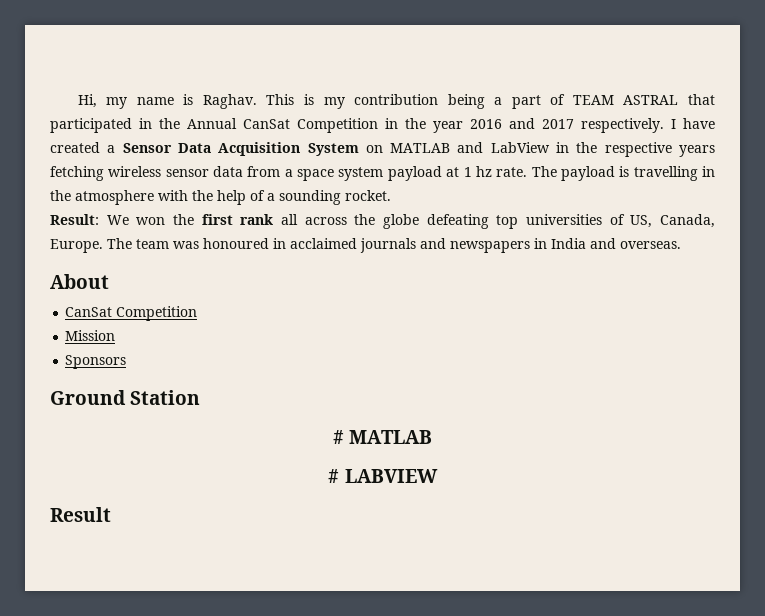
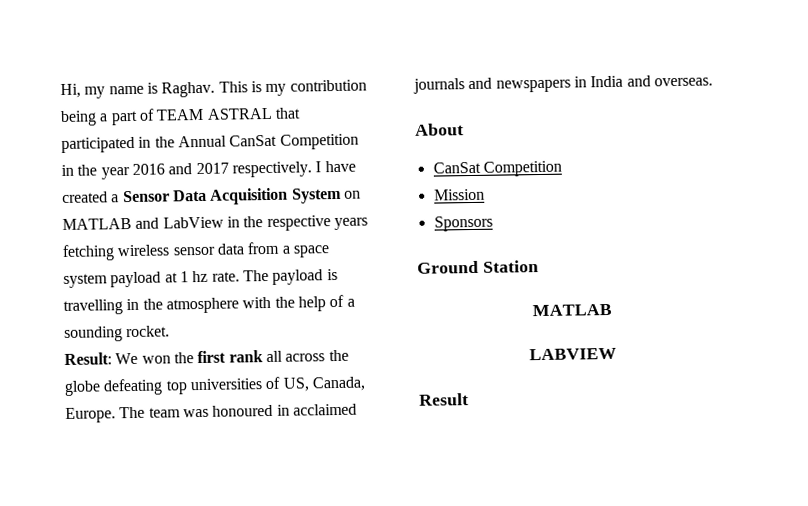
  Ground Station
- # MATLAB
+ MATLAB
- # LABVIEW
+ LABVIEW

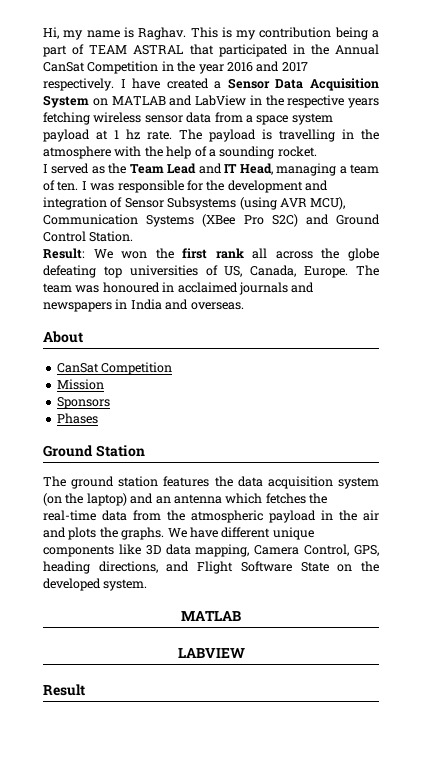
+ I served as the Team Lead and IT Head, managing a team of ten. I was responsible for the development and integration of Sensor Subsystems (using AVR MCU), Communication Systems (XBee Pro S2C) and Ground Control Station.
+ Phases
+ The ground station features the data acquisition system (on the laptop) and an antenna which fetches the real-time data from the atmospheric payload in the air and plots the graphs. We have different unique components like 3D data mapping, Camera Control, GPS, heading directions, and Flight Software State on the developed system.

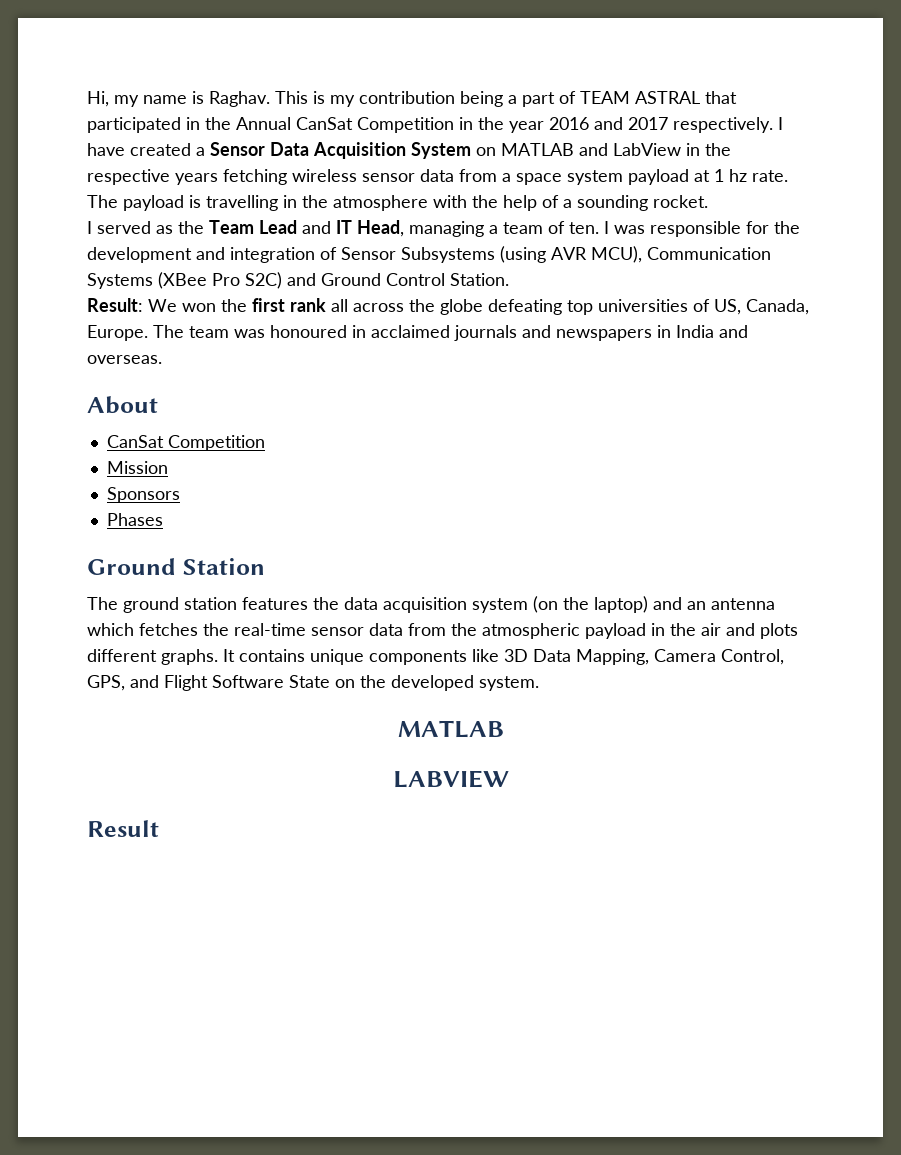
- The ground station features the data acquisition system (on the laptop) and an antenna which fetches the real-time data from the atmospheric payload in the air and plots the graphs. We have different unique components like 3D data mapping, Camera Control, GPS, heading directions, and Flight Software State on the developed system.
+ The ground station features the data acquisition system (on the laptop) and an antenna which fetches the real-time sensor data from the atmospheric payload in the air and plots different graphs. It contains unique components like 3D Data Mapping, Camera Control, GPS, and Flight Software State on the developed system.

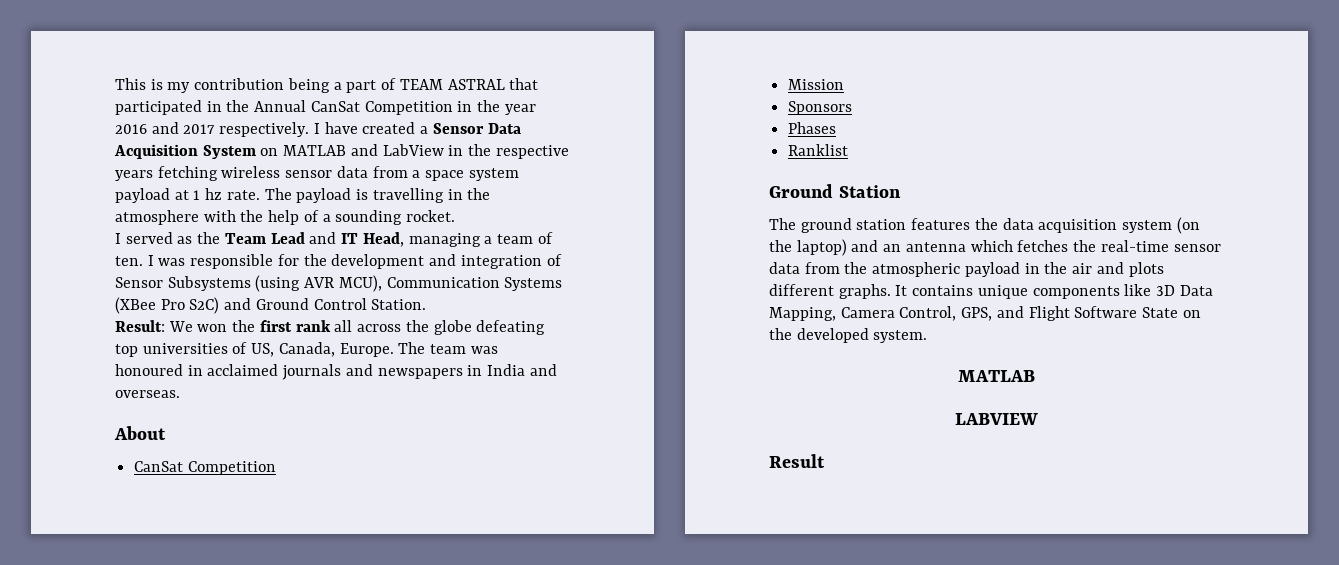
- Hi, my name is Raghav.
+ Ranklist

